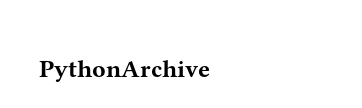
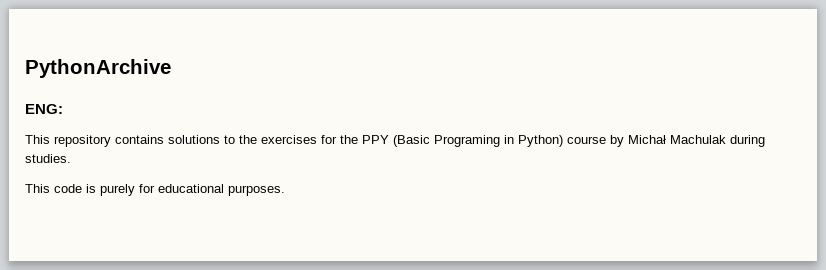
+ ENG:
+ This repository contains solutions to the exercises for the PPY (Basic Programing in Python) course by Michał Machulak during studies.
+ This code is purely for educational purposes.

